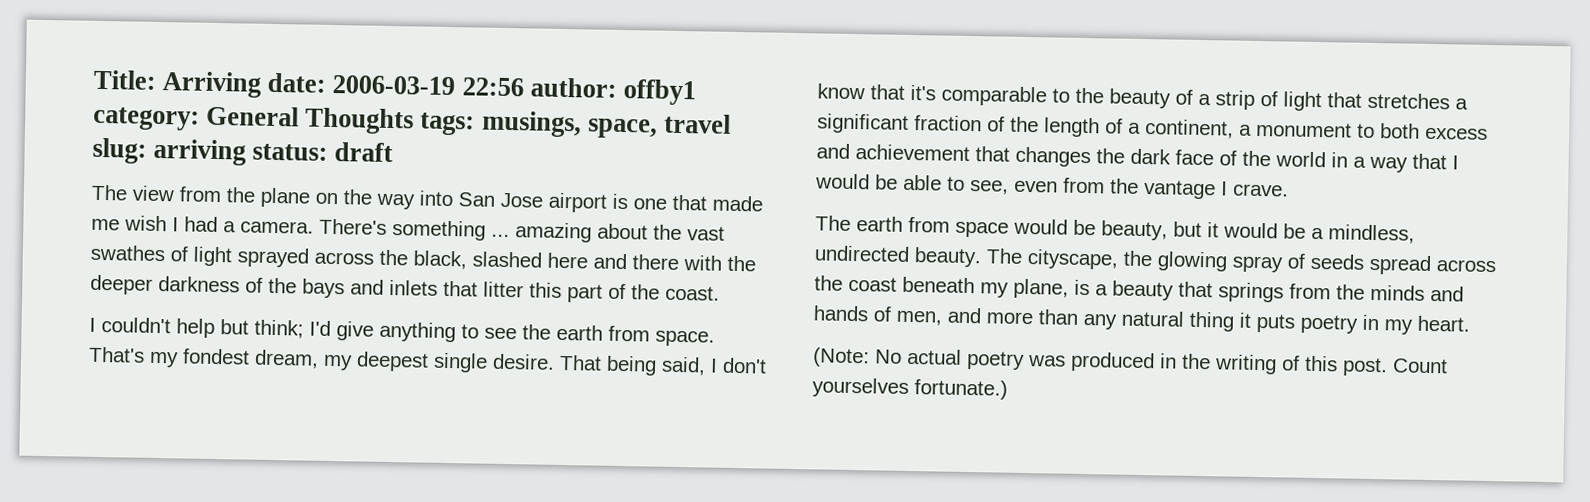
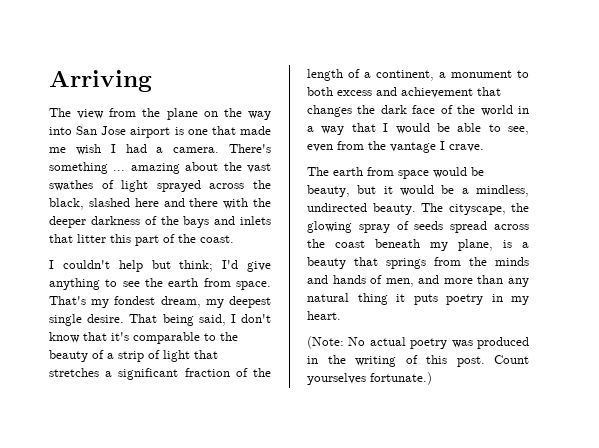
- Title: Arriving date: 2006-03-19 22:56 author: offby1 category: General Thoughts tags: musings, space, travel slug: arriving status: draft
+ Arriving

